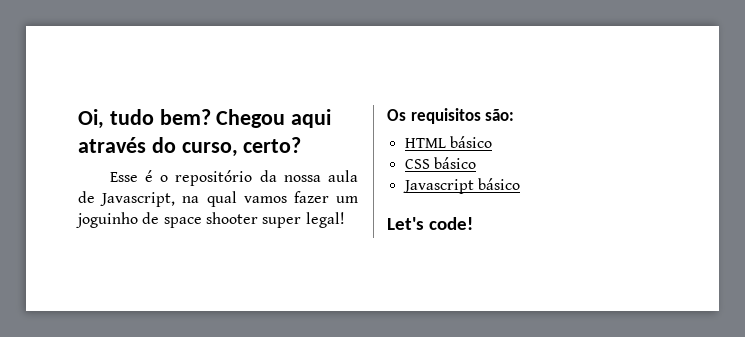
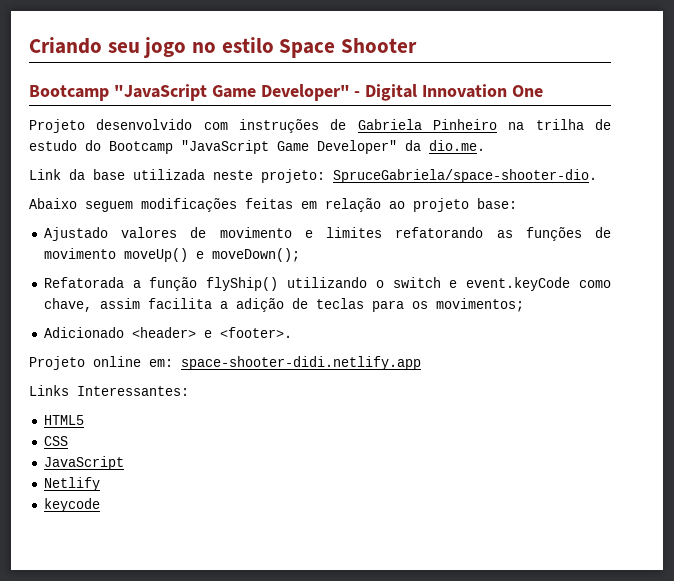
- Oi, tudo bem? Chegou aqui através do curso, certo?
- Esse é o repositório da nossa aula de Javascript, na qual vamos fazer um joguinho de space shooter super legal!
- Os requisitos são:
- HTML básico
- CSS básico
- Javascript básico
- Let's code!
+ Criando seu jogo no estilo Space Shooter
+ Bootcamp "JavaScript Game Developer" - Digital Innovation One
+ Projeto desenvolvido com instruções de Gabriela Pinheiro na trilha de estudo do Bootcamp "JavaScript Game Developer" da dio.me.
+ Link da base utilizada neste projeto: SpruceGabriela/space-shooter-dio.
+ Abaixo seguem modificações feitas em relação ao projeto base:
+ Ajustado valores de movimento e limites refatorando as funções de movimento moveUp() e moveDown();
+ Refatorada a função flyShip() utilizando o switch e event.keyCode como chave, assim facilita a adição de teclas para os movimentos;
+ Adicionado <header> e <footer>.
+ Projeto online em: space-shooter-didi.netlify.app
+ Links Interessantes:
+ HTML5
+ CSS
+ JavaScript
+ Netlify
+ keycode

